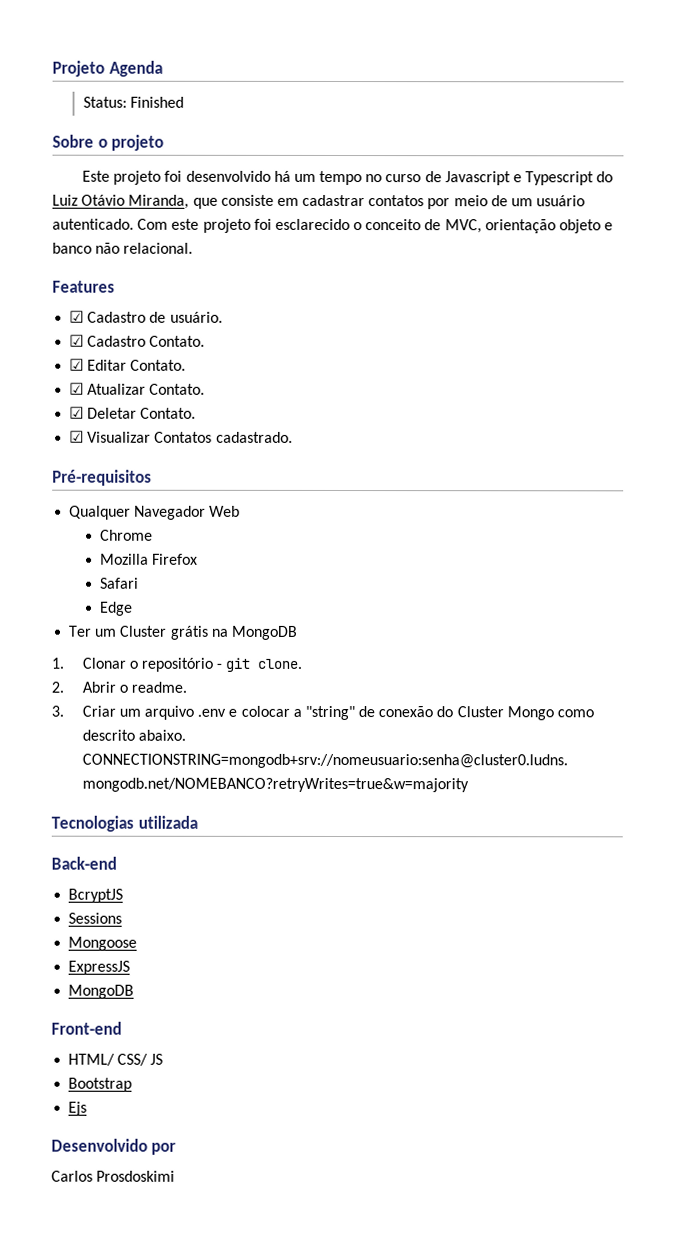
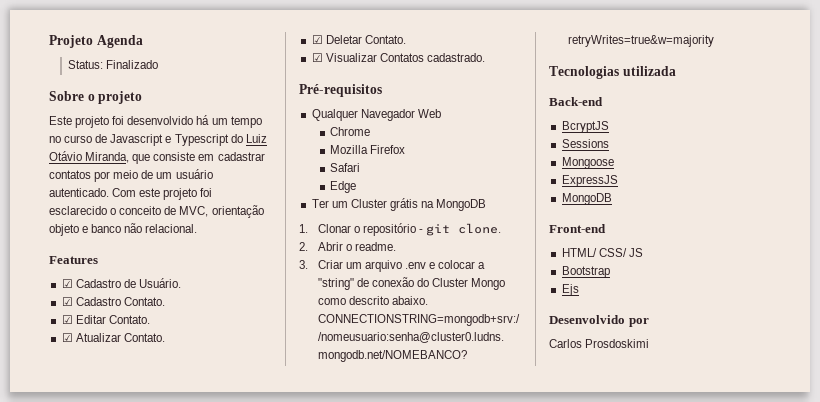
- Status: Finished
+ Status: Finalizado
- ☑ Cadastro de usuário.
+ ☑ Cadastro de Usuário.

